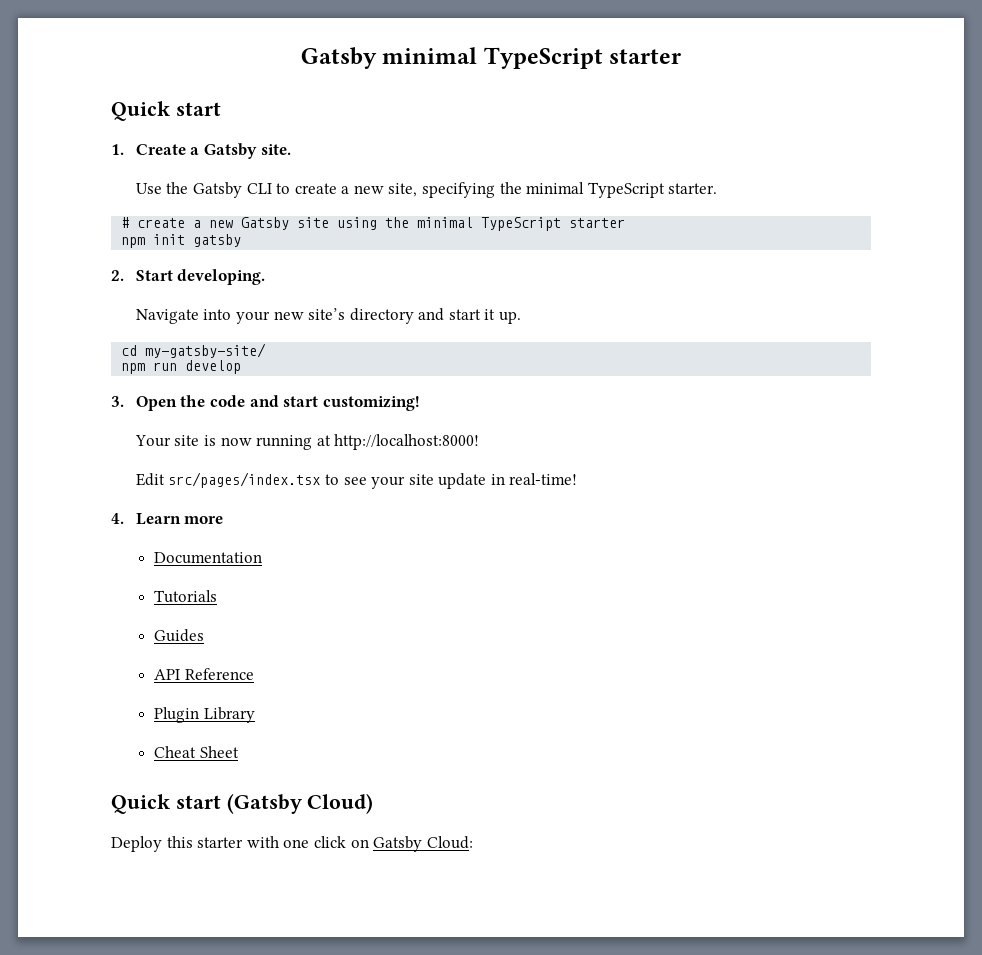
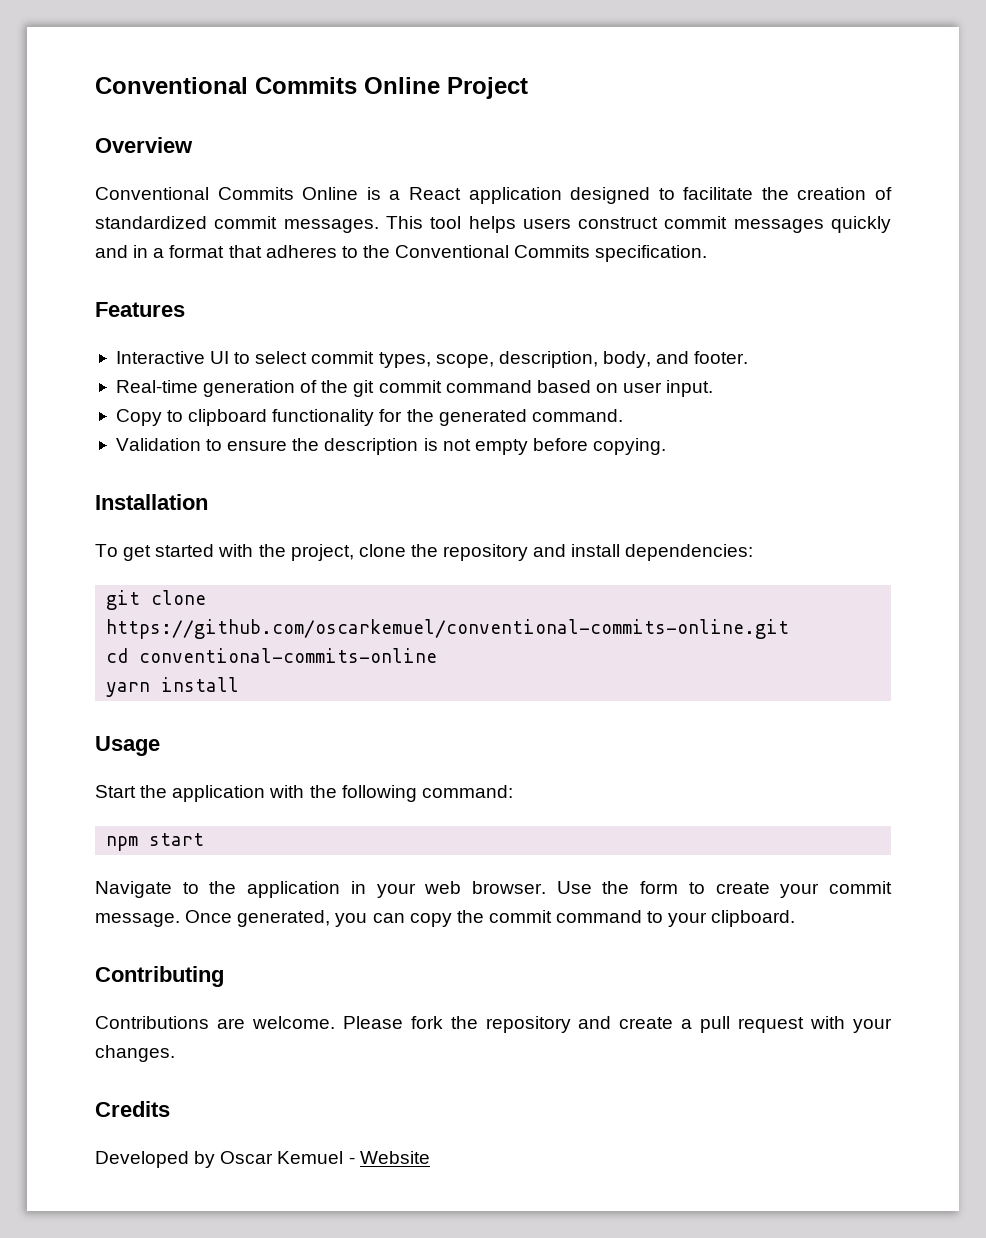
- Gatsby minimal TypeScript starter
- Quick start
- 1. Create a Gatsby site.
- Use the Gatsby CLI to create a new site, specifying the minimal TypeScript starter.
- # create a new Gatsby site using the minimal TypeScript starter
- npm init gatsby
- 2. Start developing.
- Navigate into your new site’s directory and start it up.
- cd my-gatsby-site/
- npm run develop
- 3. Open the code and start customizing!
- Your site is now running at http://localhost:8000!
- Edit src/pages/index.tsx to see your site update in real-time!
- 4. Learn more
- Documentation
- Tutorials
- Guides
- API Reference
- Plugin Library
- Cheat Sheet
- Quick start (Gatsby Cloud)
- Deploy this starter with one click on Gatsby Cloud:
+ Conventional Commits Online Project
+ Overview
+ Conventional Commits Online is a React application designed to facilitate the creation of standardized commit messages. This tool helps users construct commit messages quickly and in a format that adheres to the Conventional Commits specification.
+ Features
+ Interactive UI to select commit types, scope, description, body, and footer.
+ Real-time generation of the git commit command based on user input.
+ Copy to clipboard functionality for the generated command.
+ Validation to ensure the description is not empty before copying.
+ Installation
+ To get started with the project, clone the repository and install dependencies:
+ git clone https://github.com/oscarkemuel/conventional-commits-online.git
+ cd conventional-commits-online
+ yarn install
+ Usage
+ Start the application with the following command:
+ npm start
+ Navigate to the application in your web browser. Use the form to create your commit message. Once generated, you can copy the commit command to your clipboard.
+ Contributing
+ Contributions are welcome. Please fork the repository and create a pull request with your changes.
+ Credits
+ Developed by Oscar Kemuel - Website

